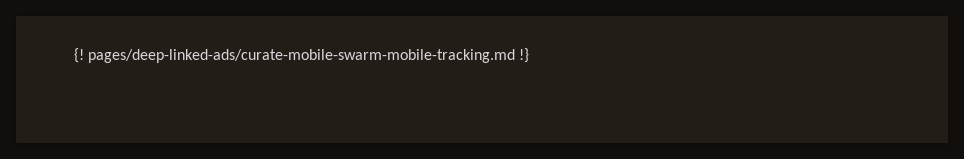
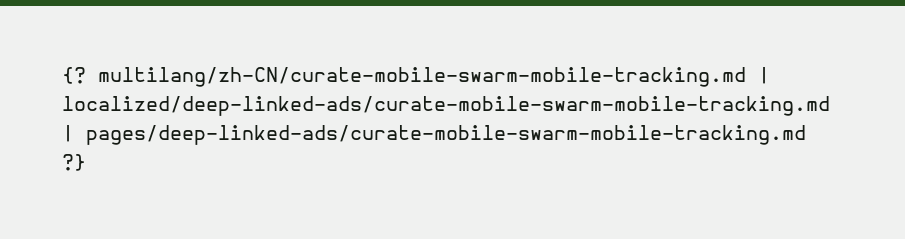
- {! pages/deep-linked-ads/curate-mobile-swarm-mobile-tracking.md !}
+ {? multilang/zh-CN/curate-mobile-swarm-mobile-tracking.md | localized/deep-linked-ads/curate-mobile-swarm-mobile-tracking.md | pages/deep-linked-ads/curate-mobile-swarm-mobile-tracking.md ?}

